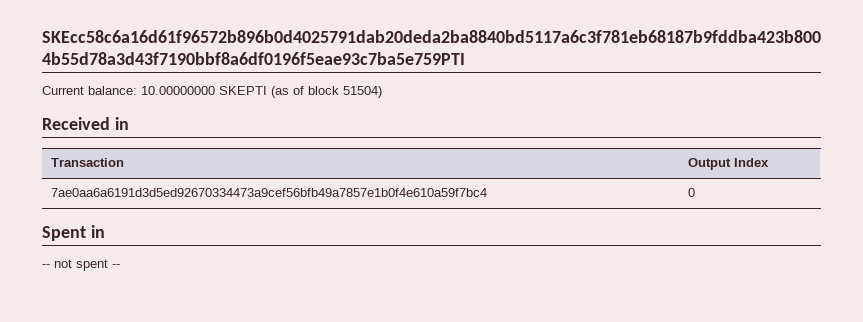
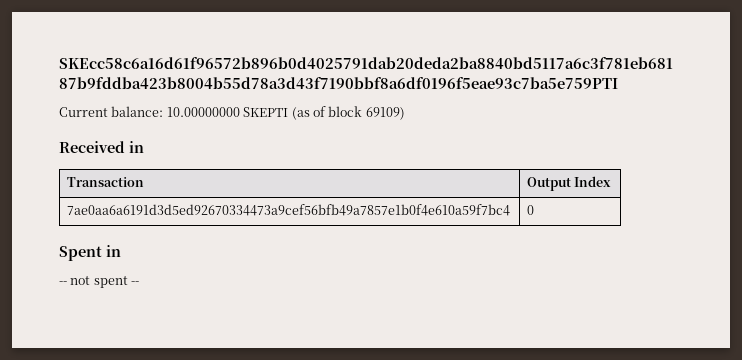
- Current balance: 10.00000000 SKEPTI (as of block 51504)
+ Current balance: 10.00000000 SKEPTI (as of block 69109)

